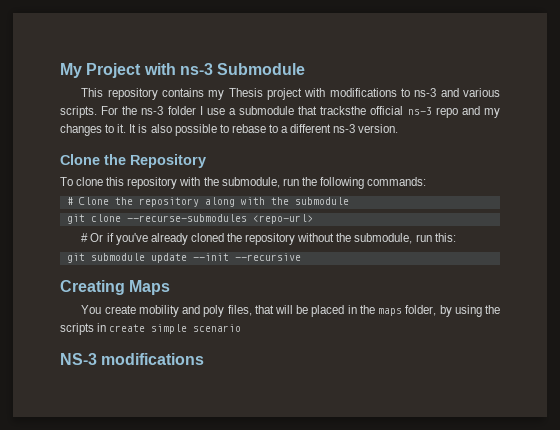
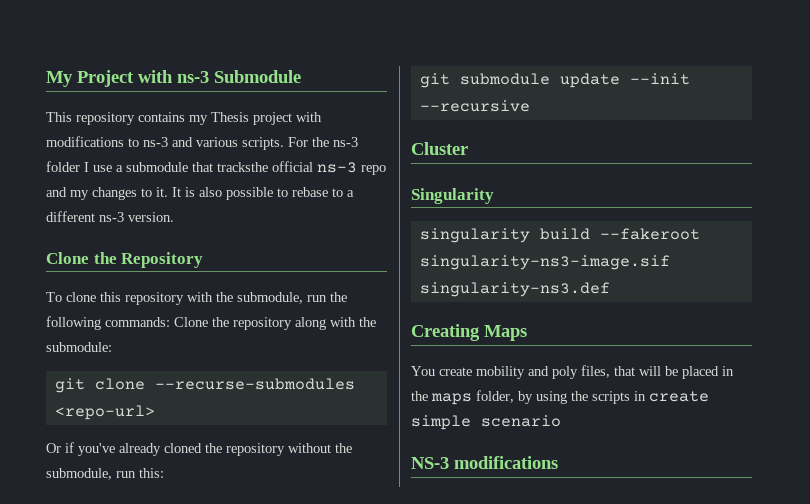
- To clone this repository with the submodule, run the following commands:
- # Clone the repository along with the submodule
+ To clone this repository with the submodule, run the following commands: Clone the repository along with the submodule:
- # Or if you've already cloned the repository without the submodule, run this:
+ Or if you've already cloned the repository without the submodule, run this:
+ Cluster
+ Singularity
+ singularity build --fakeroot singularity-ns3-image.sif singularity-ns3.def

